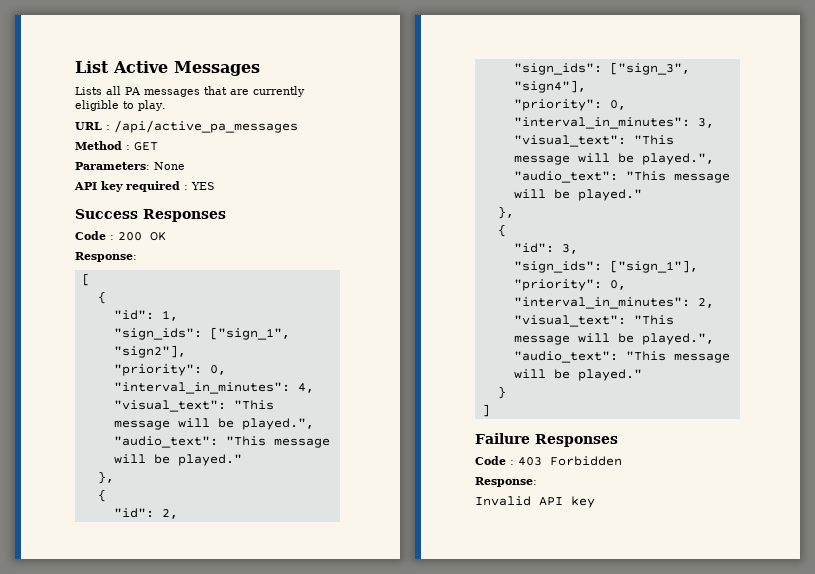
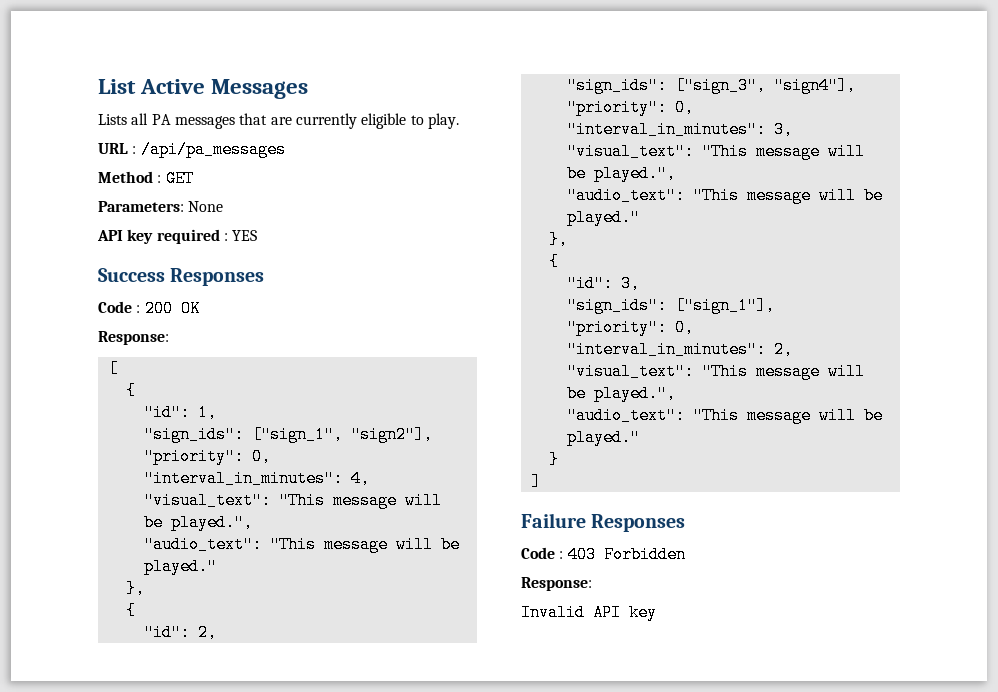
- URL : /api/active_pa_messages
+ URL : /api/pa_messages

